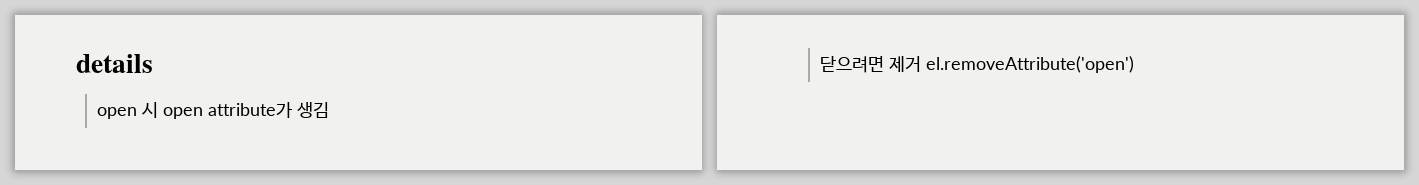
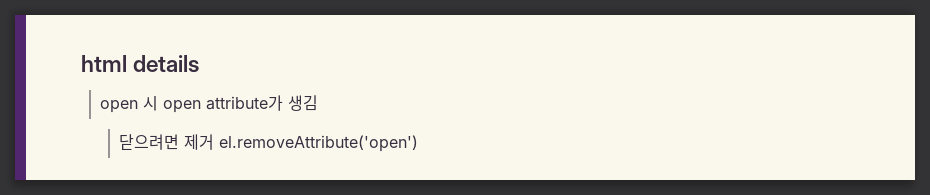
- details
+ html details

